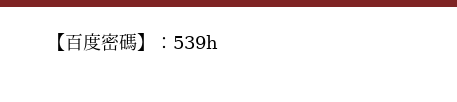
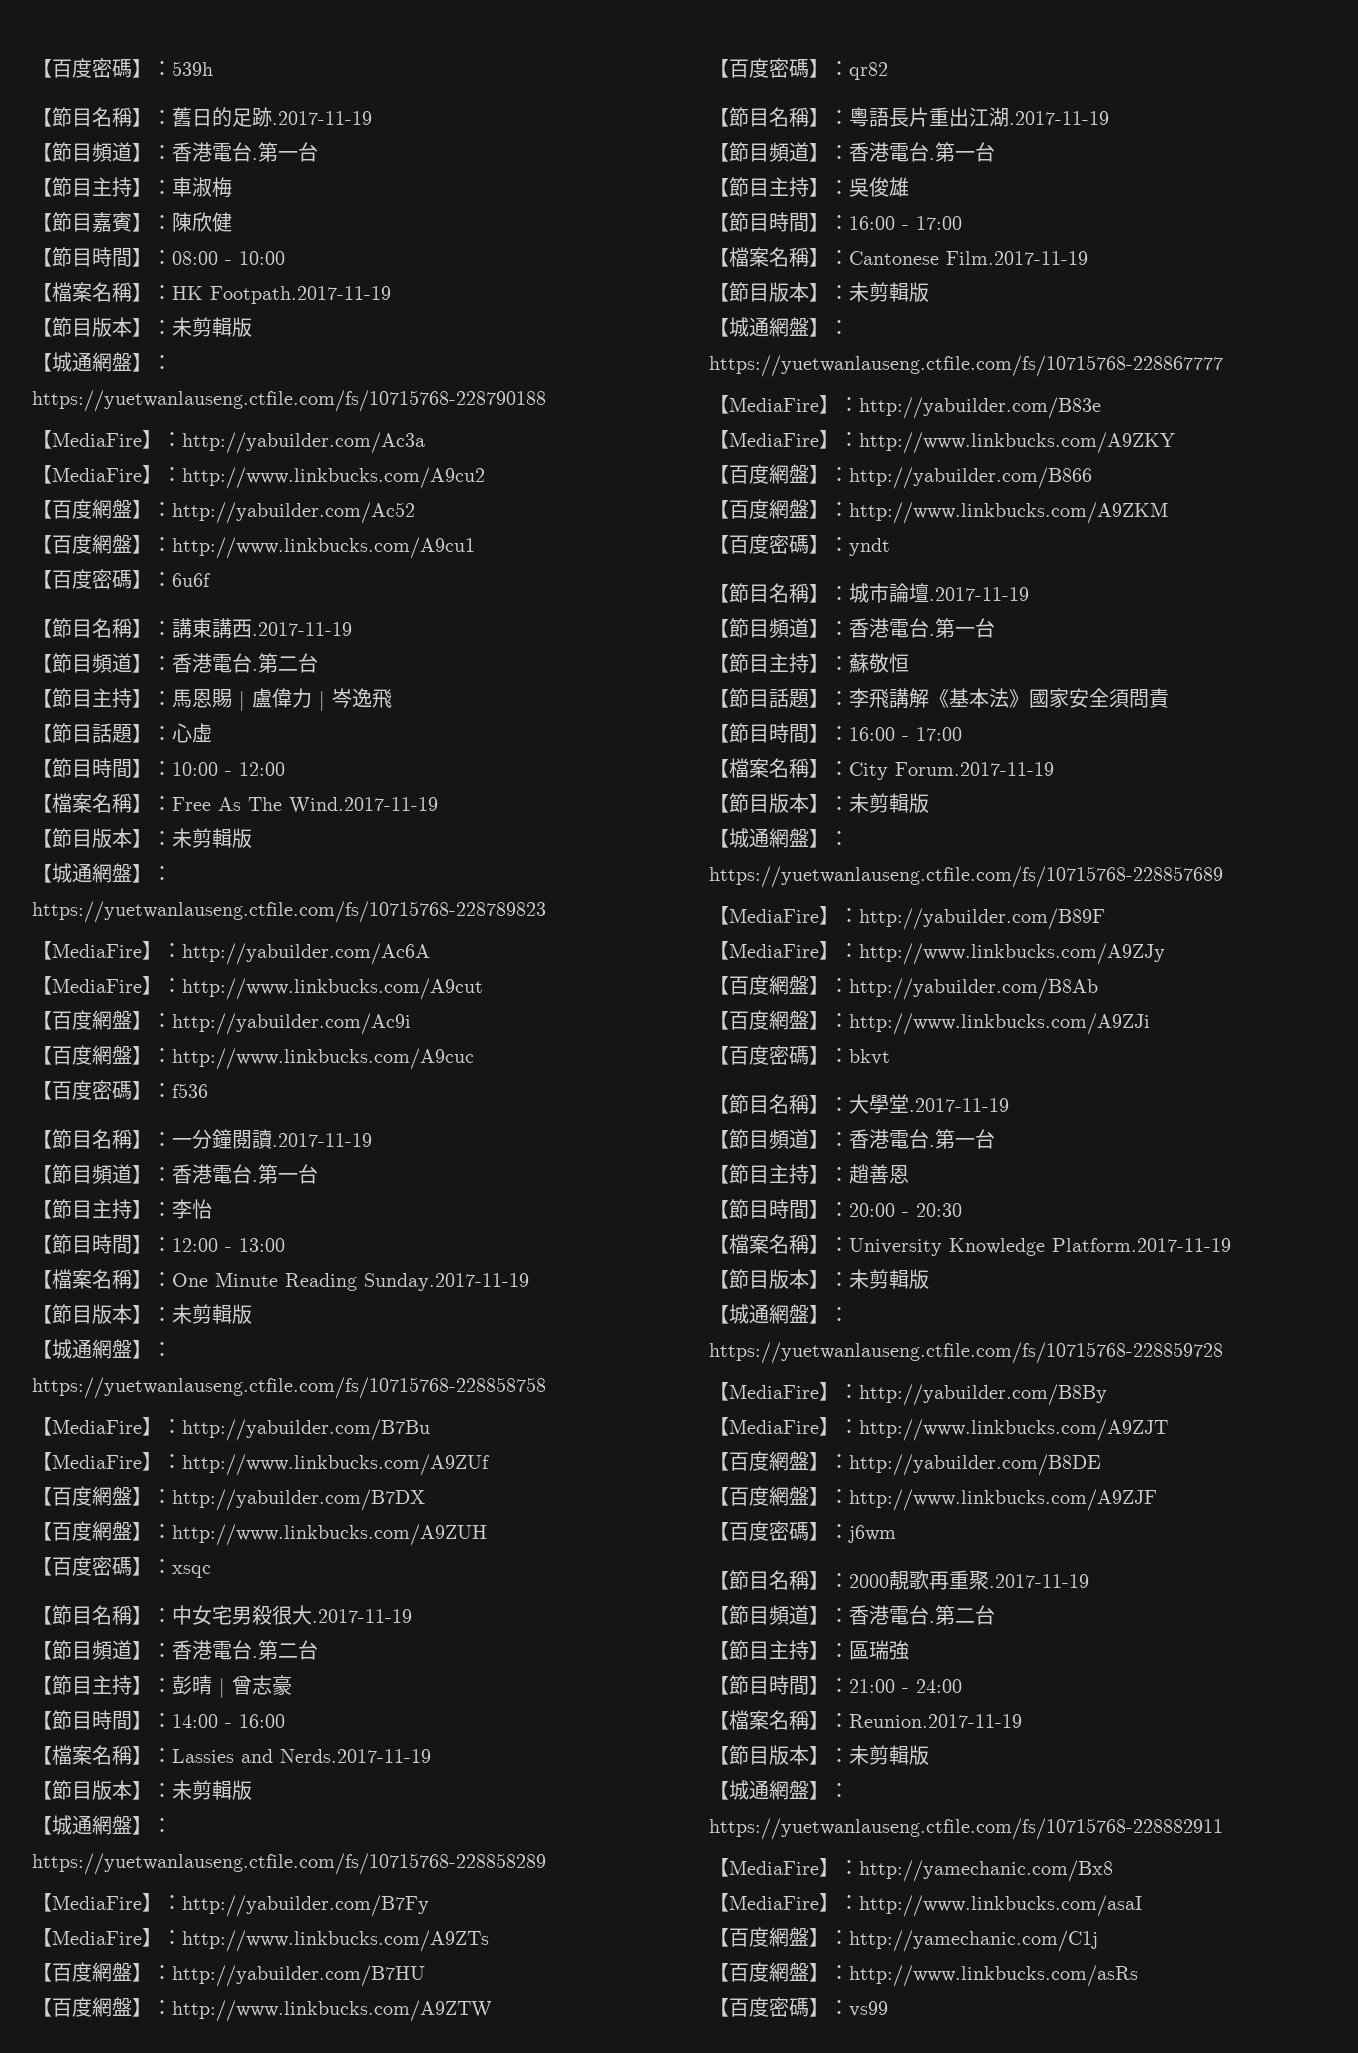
+ 【節目名稱】：舊日的足跡.2017-11-19
+ 【節目頻道】：香港電台.第一台
+ 【節目主持】：車淑梅
+ 【節目嘉賓】：陳欣健
+ 【節目時間】：08:00 - 10:00
+ 【檔案名稱】：HK Footpath.2017-11-19
+ 【節目版本】：未剪輯版
+ 【城通網盤】：https://yuetwanlauseng.ctfile.com/fs/10715768-228790188
+ 【MediaFire】：http://yabuilder.com/Ac3a
+ 【MediaFire】：http://www.linkbucks.com/A9cu2
+ 【百度網盤】：http://yabuilder.com/Ac52
+ 【百度網盤】：http://www.linkbucks.com/A9cu1
+ 【百度密碼】：6u6f
+ 【節目名稱】：講東講西.2017-11-19
+ 【節目頻道】：香港電台.第二台
+ 【節目主持】：馬恩賜 | 盧偉力 | 岑逸飛
+ 【節目話題】：心虛
+ 【節目時間】：10:00 - 12:00
+ 【檔案名稱】：Free As The Wind.2017-11-19
+ 【節目版本】：未剪輯版
+ 【城通網盤】：https://yuetwanlauseng.ctfile.com/fs/10715768-228789823
+ 【MediaFire】：http://yabuilder.com/Ac6A
+ 【MediaFire】：http://www.linkbucks.com/A9cut
+ 【百度網盤】：http://yabuilder.com/Ac9i
+ 【百度網盤】：http://www.linkbucks.com/A9cuc
+ 【百度密碼】：f536
+ 【節目名稱】：一分鐘閱讀.2017-11-19
+ 【節目頻道】：香港電台.第一台
+ 【節目主持】：李怡
+ 【節目時間】：12:00 - 13:00
+ 【檔案名稱】：One Minute Reading Sunday.2017-11-19
+ 【節目版本】：未剪輯版
+ 【城通網盤】：https://yuetwanlauseng.ctfile.com/fs/10715768-228858758
+ 【MediaFire】：http://yabuilder.com/B7Bu
+ 【MediaFire】：http://www.linkbucks.com/A9ZUf
+ 【百度網盤】：http://yabuilder.com/B7DX
+ 【百度網盤】：http://www.linkbucks.com/A9ZUH
+ 【百度密碼】：xsqc
+ 【節目名稱】：中女宅男殺很大.2017-11-19
+ 【節目頻道】：香港電台.第二台
+ 【節目主持】：彭晴 | 曾志豪
+ 【節目時間】：14:00 - 16:00
+ 【檔案名稱】：Lassies and Nerds.2017-11-19
+ 【節目版本】：未剪輯版
+ 【城通網盤】：https://yuetwanlauseng.ctfile.com/fs/10715768-228858289
+ 【MediaFire】：http://yabuilder.com/B7Fy
+ 【MediaFire】：http://www.linkbucks.com/A9ZTs
+ 【百度網盤】：http://yabuilder.com/B7HU
+ 【百度網盤】：http://www.linkbucks.com/A9ZTW
+ 【百度密碼】：qr82
+ 【節目名稱】：粵語長片重出江湖.2017-11-19
+ 【節目頻道】：香港電台.第一台
+ 【節目主持】：吳俊雄
+ 【節目時間】：16:00 - 17:00
+ 【檔案名稱】：Cantonese Film.2017-11-19
+ 【節目版本】：未剪輯版
+ 【城通網盤】：https://yuetwanlauseng.ctfile.com/fs/10715768-228867777
+ 【MediaFire】：http://yabuilder.com/B83e
+ 【MediaFire】：http://www.linkbucks.com/A9ZKY
+ 【百度網盤】：http://yabuilder.com/B866
+ 【百度網盤】：http://www.linkbucks.com/A9ZKM
+ 【百度密碼】：yndt
+ 【節目名稱】：城市論壇.2017-11-19
+ 【節目頻道】：香港電台.第一台
+ 【節目主持】：蘇敬恒
+ 【節目話題】：李飛講解《基本法》國家安全須問責
+ 【節目時間】：16:00 - 17:00
+ 【檔案名稱】：City Forum.2017-11-19
+ 【節目版本】：未剪輯版
+ 【城通網盤】：https://yuetwanlauseng.ctfile.com/fs/10715768-228857689
+ 【MediaFire】：http://yabuilder.com/B89F
+ 【MediaFire】：http://www.linkbucks.com/A9ZJy
+ 【百度網盤】：http://yabuilder.com/B8Ab
+ 【百度網盤】：http://www.linkbucks.com/A9ZJi
+ 【百度密碼】：bkvt
+ 【節目名稱】：大學堂.2017-11-19
+ 【節目頻道】：香港電台.第一台
+ 【節目主持】：趙善恩
+ 【節目時間】：20:00 - 20:30
+ 【檔案名稱】：University Knowledge Platform.2017-11-19
+ 【節目版本】：未剪輯版
+ 【城通網盤】：https://yuetwanlauseng.ctfile.com/fs/10715768-228859728
+ 【MediaFire】：http://yabuilder.com/B8By
+ 【MediaFire】：http://www.linkbucks.com/A9ZJT
+ 【百度網盤】：http://yabuilder.com/B8DE
+ 【百度網盤】：http://www.linkbucks.com/A9ZJF
+ 【百度密碼】：j6wm
+ 【節目名稱】：2000靚歌再重聚.2017-11-19
+ 【節目頻道】：香港電台.第二台
+ 【節目主持】：區瑞強
+ 【節目時間】：21:00 - 24:00
+ 【檔案名稱】：Reunion.2017-11-19
+ 【節目版本】：未剪輯版
+ 【城通網盤】：https://yuetwanlauseng.ctfile.com/fs/10715768-228882911
+ 【MediaFire】：http://yamechanic.com/Bx8
+ 【MediaFire】：http://www.linkbucks.com/asaI
+ 【百度網盤】：http://yamechanic.com/C1j
+ 【百度網盤】：http://www.linkbucks.com/asRs
+ 【百度密碼】：vs99

